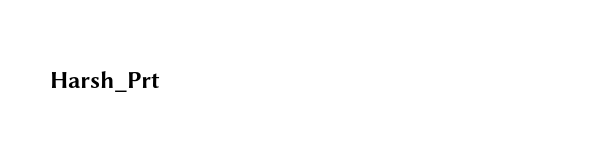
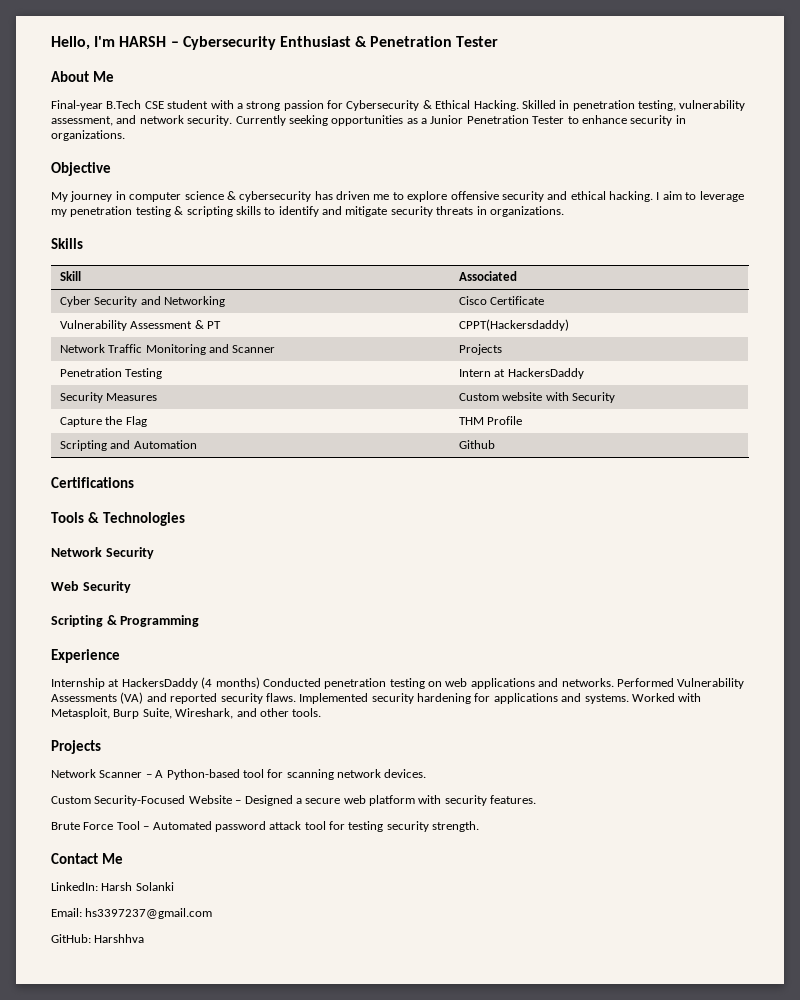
- Harsh_Prt
+ Hello, I'm HARSH – Cybersecurity Enthusiast & Penetration Tester
+ About Me
+ Final-year B.Tech CSE student with a strong passion for Cybersecurity & Ethical Hacking. Skilled in penetration testing, vulnerability assessment, and network security. Currently seeking opportunities as a Junior Penetration Tester to enhance security in organizations.
+ Objective
+ My journey in computer science & cybersecurity has driven me to explore offensive security and ethical hacking. I aim to leverage my penetration testing & scripting skills to identify and mitigate security threats in organizations.
+ Skills
+ Skill | Associated
+ Cyber Security and Networking | Cisco Certificate
+ Vulnerability Assessment & PT | CPPT(Hackersdaddy)
+ Network Traffic Monitoring and Scanner | Projects
+ Penetration Testing | Intern at HackersDaddy
+ Security Measures | Custom website with Security
+ Capture the Flag | THM Profile
+ Scripting and Automation | Github
+ Certifications
+ Tools & Technologies
+ Network Security
+ Web Security
+ Scripting & Programming
+ Experience
+ Internship at HackersDaddy (4 months) Conducted penetration testing on web applications and networks. Performed Vulnerability Assessments (VA) and reported security flaws. Implemented security hardening for applications and systems. Worked with Metasploit, Burp Suite, Wireshark, and other tools.
+ Projects
+ Network Scanner – A Python-based tool for scanning network devices.
+ Custom Security-Focused Website – Designed a secure web platform with security features.
+ Brute Force Tool – Automated password attack tool for testing security strength.
+ Contact Me
+ LinkedIn: Harsh Solanki
+ Email: hs3397237@gmail.com
+ GitHub: Harshhva

